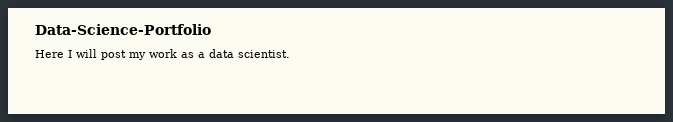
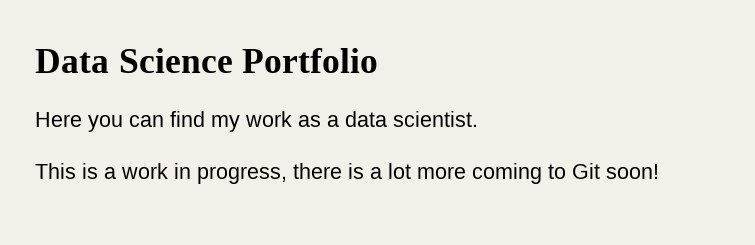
- Data-Science-Portfolio
- Here I will post my work as a data scientist.
+ Data Science Portfolio
+ Here you can find my work as a data scientist.
+ This is a work in progress, there is a lot more coming to Git soon!

